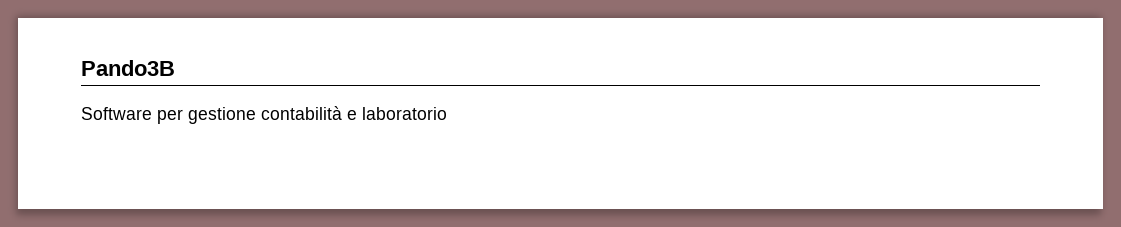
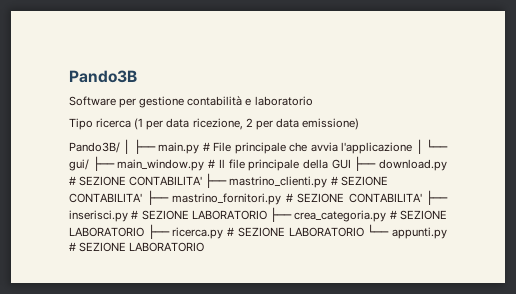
+ Tipo ricerca (1 per data ricezione, 2 per data emissione)
+ Pando3B/ │ ├── main.py # File principale che avvia l'applicazione │ └── gui/ ├── main_window.py # Il file principale della GUI ├── download.py # SEZIONE CONTABILITA' ├── mastrino_clienti.py # SEZIONE CONTABILITA' ├── mastrino_fornitori.py # SEZIONE CONTABILITA' ├── inserisci.py # SEZIONE LABORATORIO ├── crea_categoria.py # SEZIONE LABORATORIO ├── ricerca.py # SEZIONE LABORATORIO └── appunti.py # SEZIONE LABORATORIO

